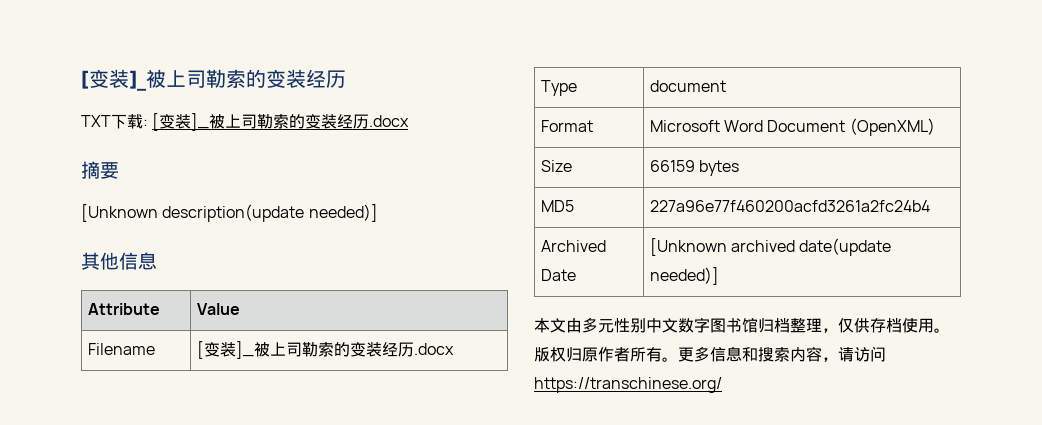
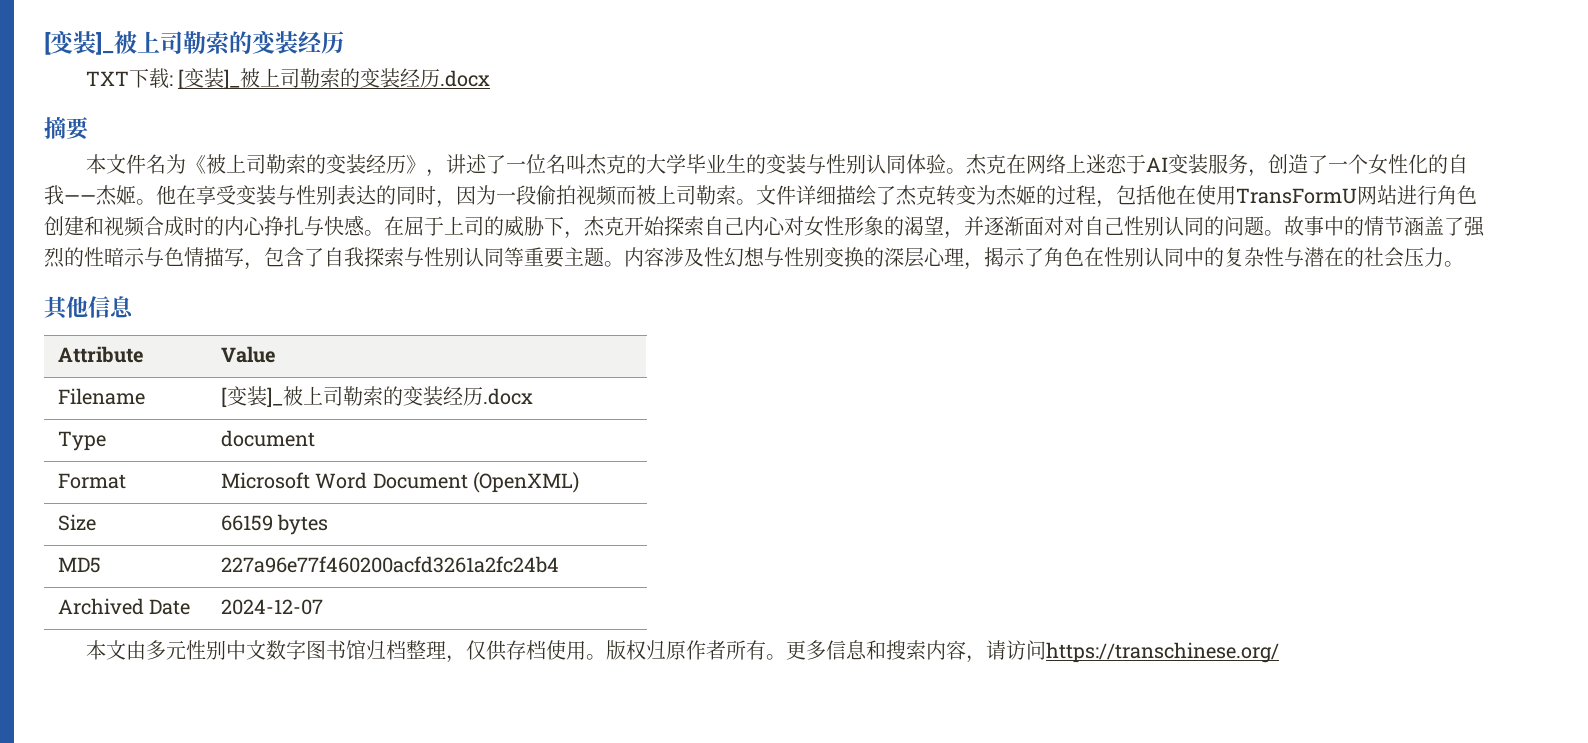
- [Unknown description(update needed)]
+ 本文件名为《被上司勒索的变装经历》，讲述了一位名叫杰克的大学毕业生的变装与性别认同体验。杰克在网络上迷恋于AI变装服务，创造了一个女性化的自我——杰姬。他在享受变装与性别表达的同时，因为一段偷拍视频而被上司勒索。文件详细描绘了杰克转变为杰姬的过程，包括他在使用TransFormU网站进行角色创建和视频合成时的内心挣扎与快感。在屈于上司的威胁下，杰克开始探索自己内心对女性形象的渴望，并逐渐面对对自己性别认同的问题。故事中的情节涵盖了强烈的性暗示与色情描写，包含了自我探索与性别认同等重要主题。内容涉及性幻想与性别变换的深层心理，揭示了角色在性别认同中的复杂性与潜在的社会压力。
- Archived Date | [Unknown archived date(update needed)]
+ Archived Date | 2024-12-07

